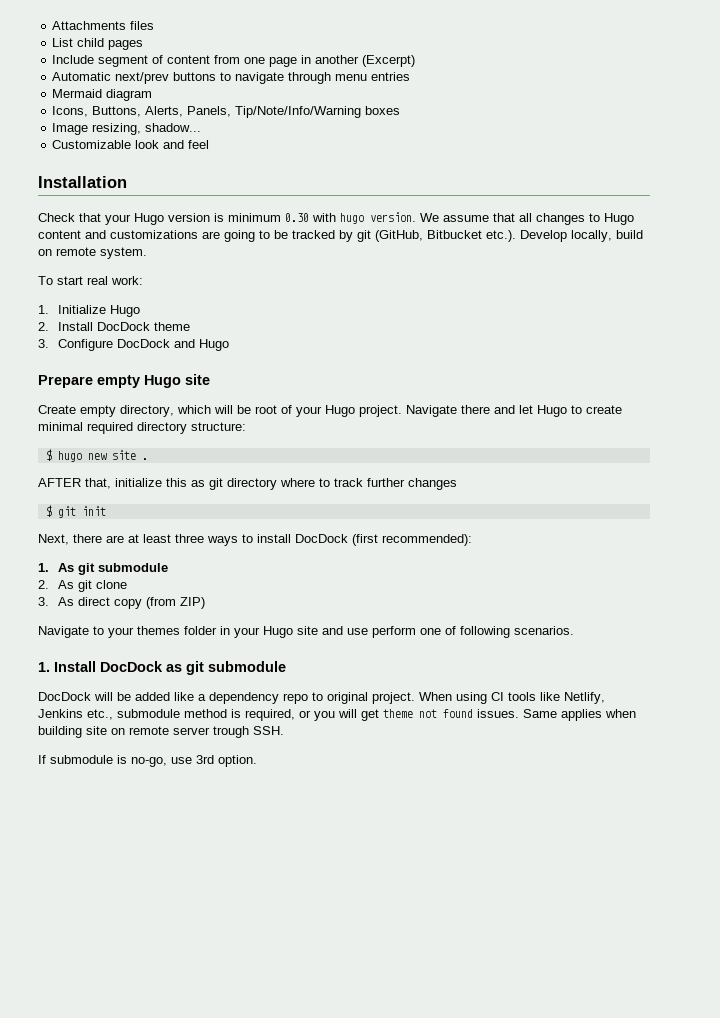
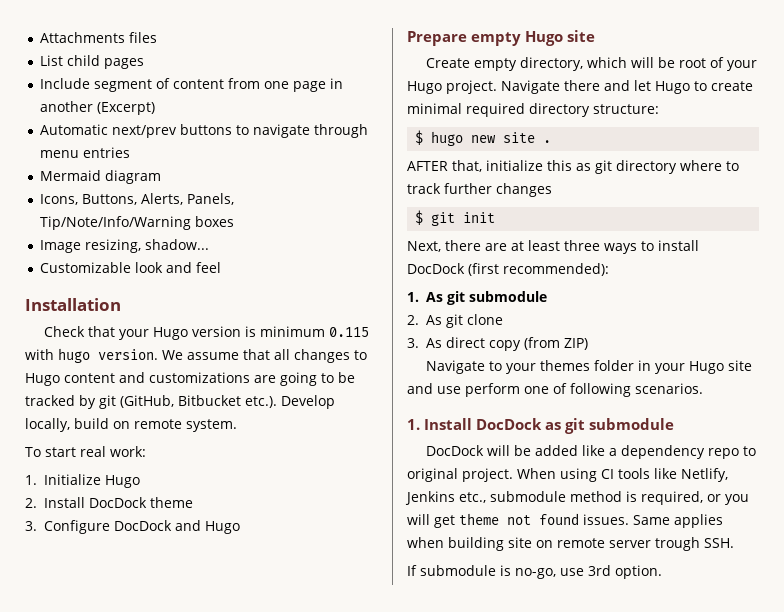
- Check that your Hugo version is minimum 0.30 with hugo version.
+ Check that your Hugo version is minimum 0.115 with hugo version.

